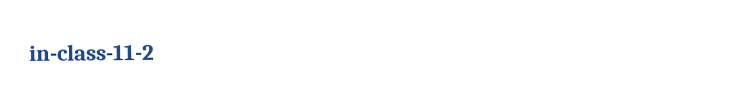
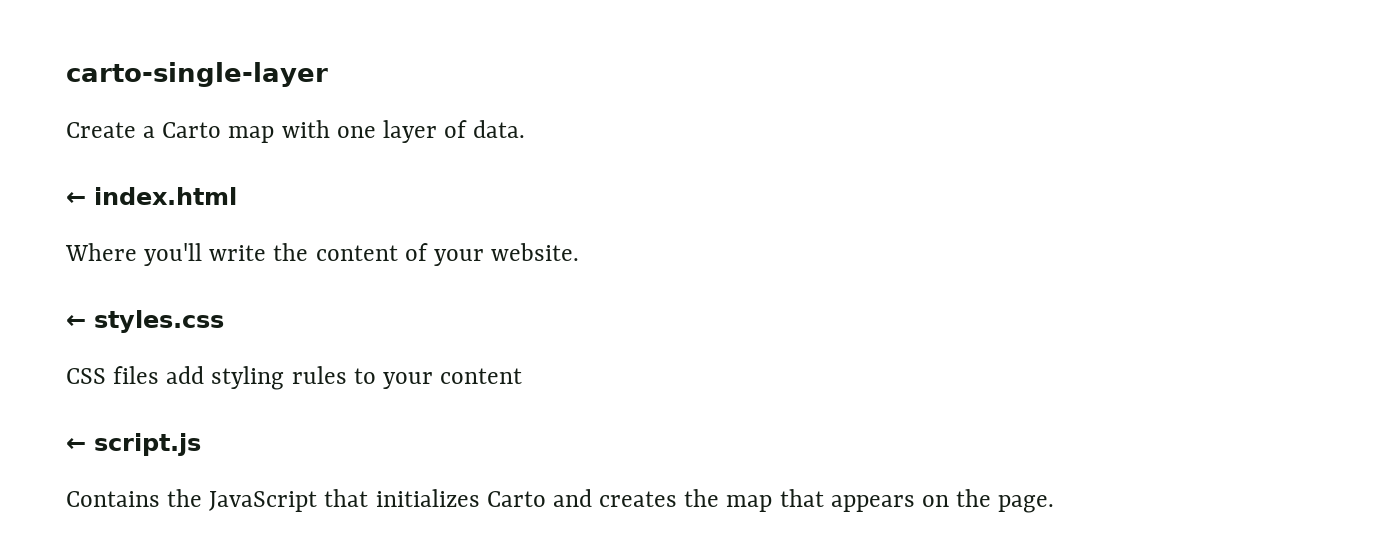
- in-class-11-2
+ carto-single-layer
+ Create a Carto map with one layer of data.
+ ← index.html
+ Where you'll write the content of your website.
+ ← styles.css
+ CSS files add styling rules to your content
+ ← script.js
+ Contains the JavaScript that initializes Carto and creates the map that appears on the page.

